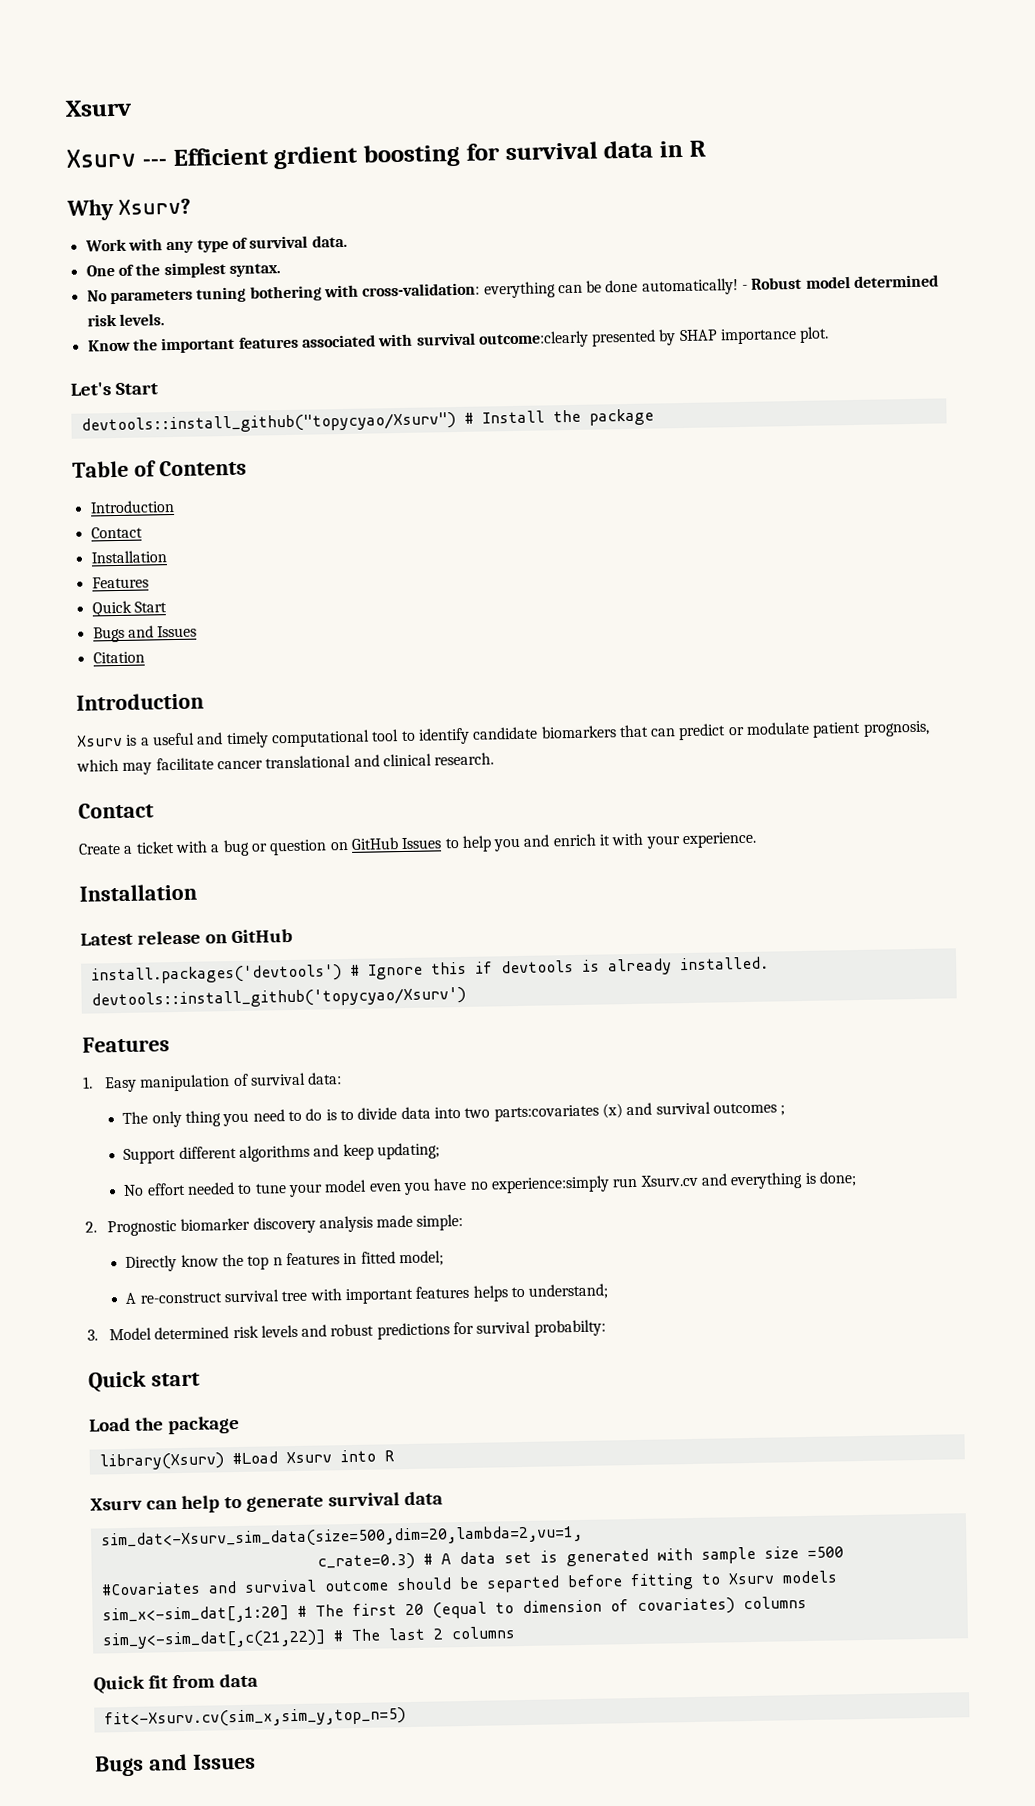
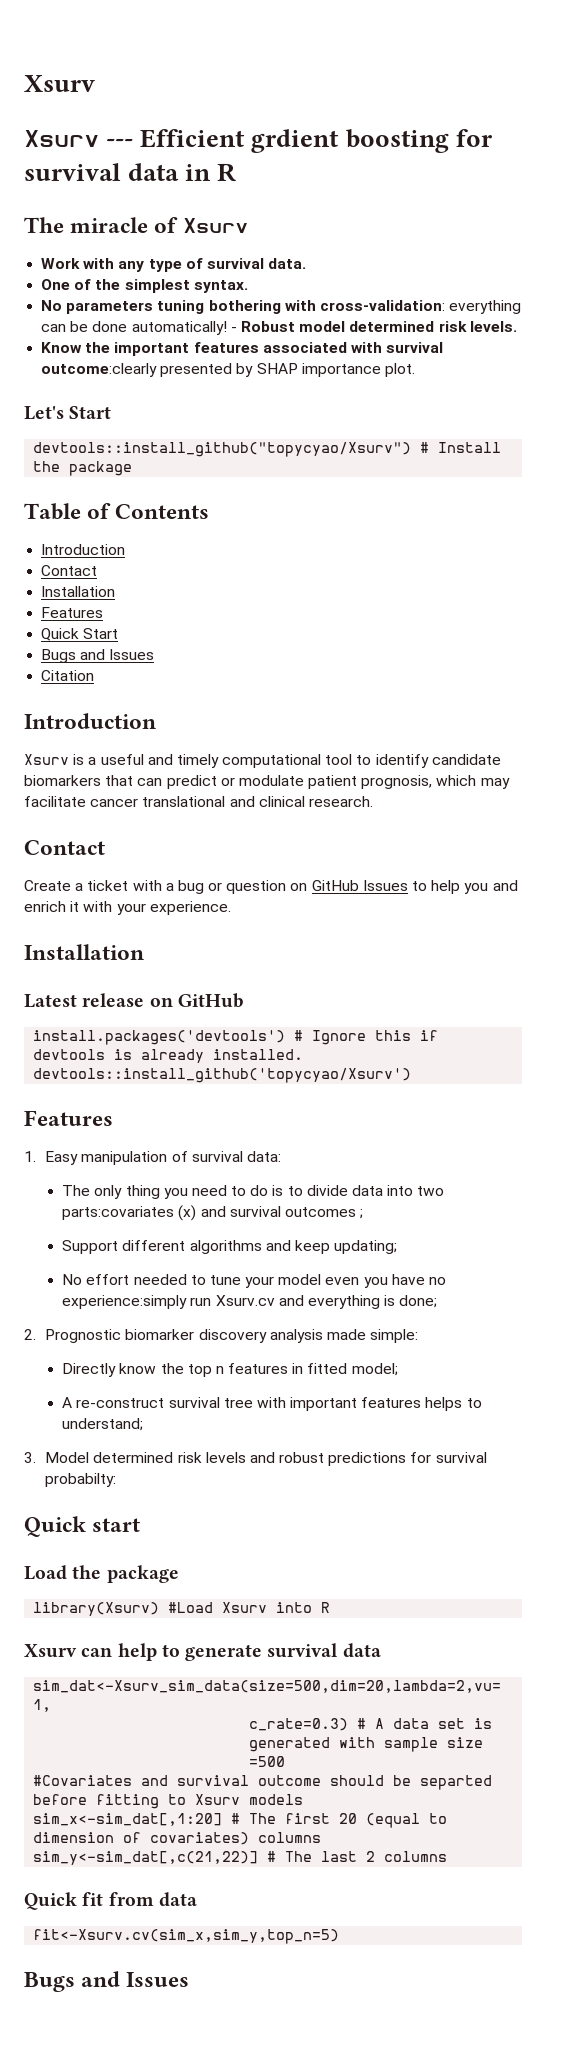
- Why Xsurv?
+ The miracle of Xsurv

